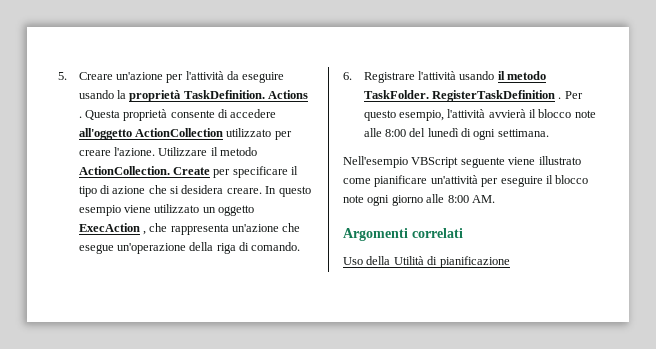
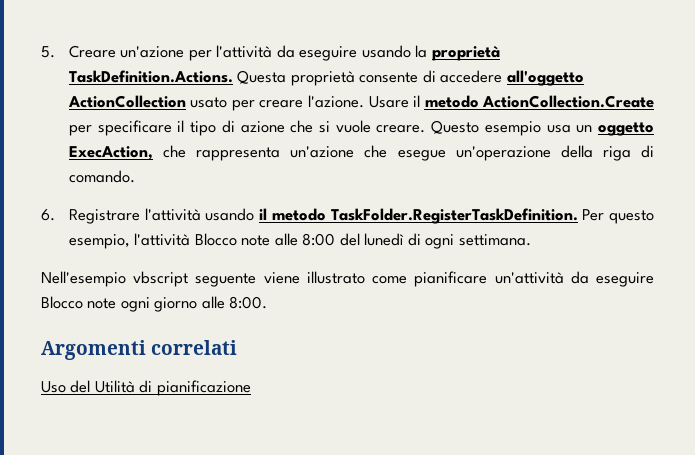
- 5. Creare un'azione per l'attività da eseguire usando la proprietà TaskDefinition. Actions . Questa proprietà consente di accedere all'oggetto ActionCollection utilizzato per creare l'azione.
+ 5. Creare un'azione per l'attività da eseguire usando la proprietà TaskDefinition.Actions. Questa proprietà consente di accedere all'oggetto ActionCollection usato per creare l'azione.
- Utilizzare il metodo ActionCollection. Create per specificare il tipo di azione che si desidera creare. In questo esempio viene utilizzato un oggetto ExecAction , che rappresenta un'azione che esegue un'operazione della riga di comando.
+ Usare il metodo ActionCollection.Create per specificare il tipo di azione che si vuole creare. Questo esempio usa un oggetto ExecAction, che rappresenta un'azione che esegue un'operazione della riga di comando.
- 6. Registrare l'attività usando il metodo TaskFolder. RegisterTaskDefinition . Per questo esempio, l'attività avvierà il blocco note alle 8:00 del lunedì di ogni settimana.
+ 6. Registrare l'attività usando il metodo TaskFolder.RegisterTaskDefinition. Per questo esempio, l'attività Blocco note alle 8:00 del lunedì di ogni settimana.
- Nell'esempio VBScript seguente viene illustrato come pianificare un'attività per eseguire il blocco note ogni giorno alle 8:00 AM.
+ Nell'esempio vbscript seguente viene illustrato come pianificare un'attività da eseguire Blocco note ogni giorno alle 8:00.
- Uso della Utilità di pianificazione
+ Uso del Utilità di pianificazione

